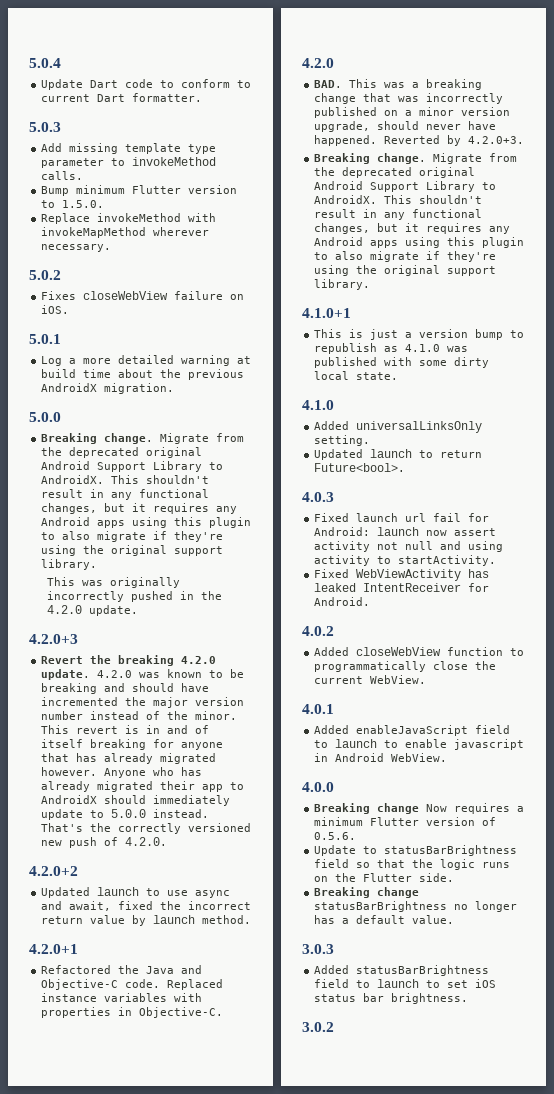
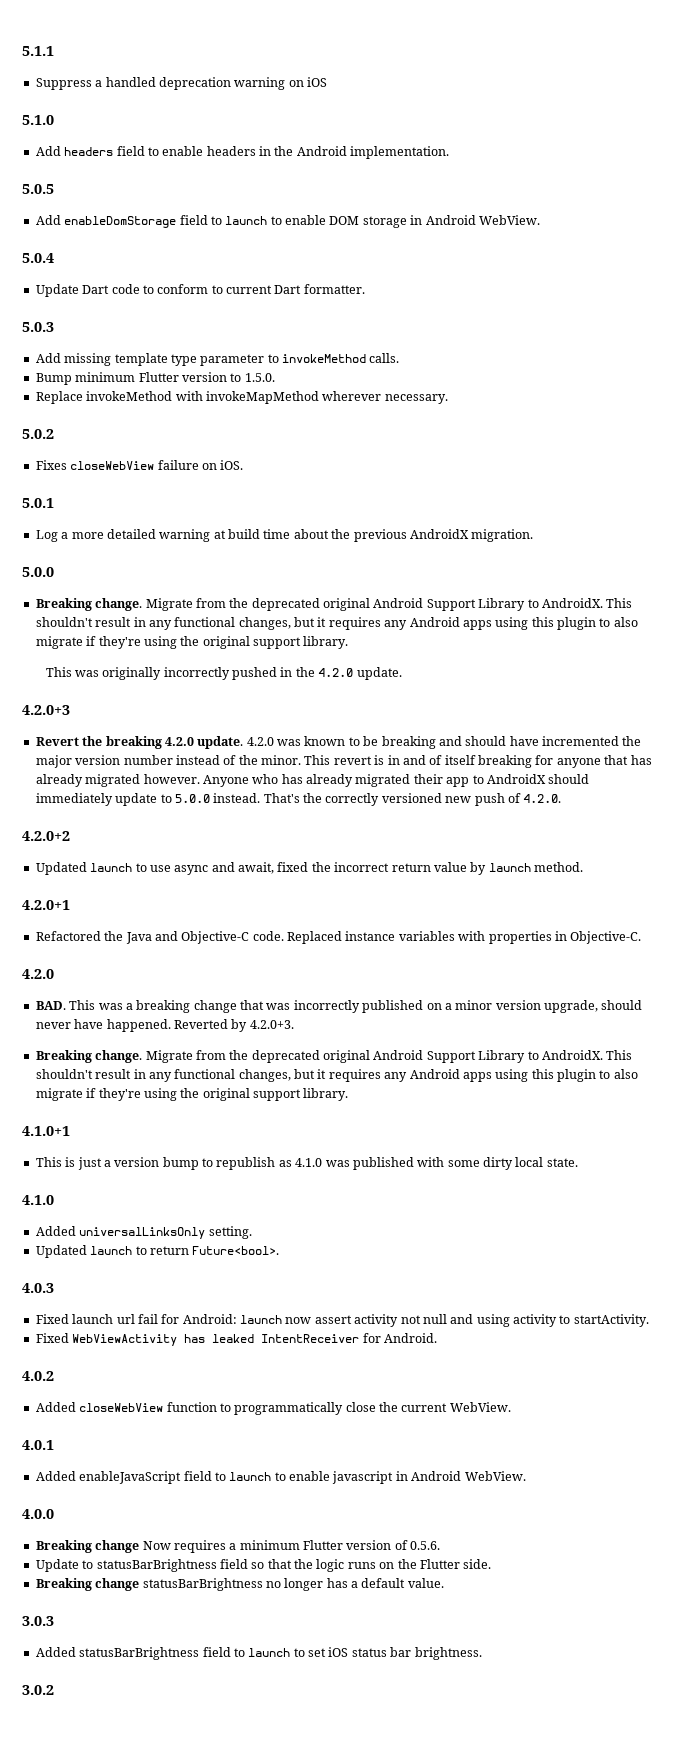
+ 5.1.1
+ Suppress a handled deprecation warning on iOS
+ 5.1.0
+ Add headers field to enable headers in the Android implementation.
+ 5.0.5
+ Add enableDomStorage field to launch to enable DOM storage in Android WebView.

